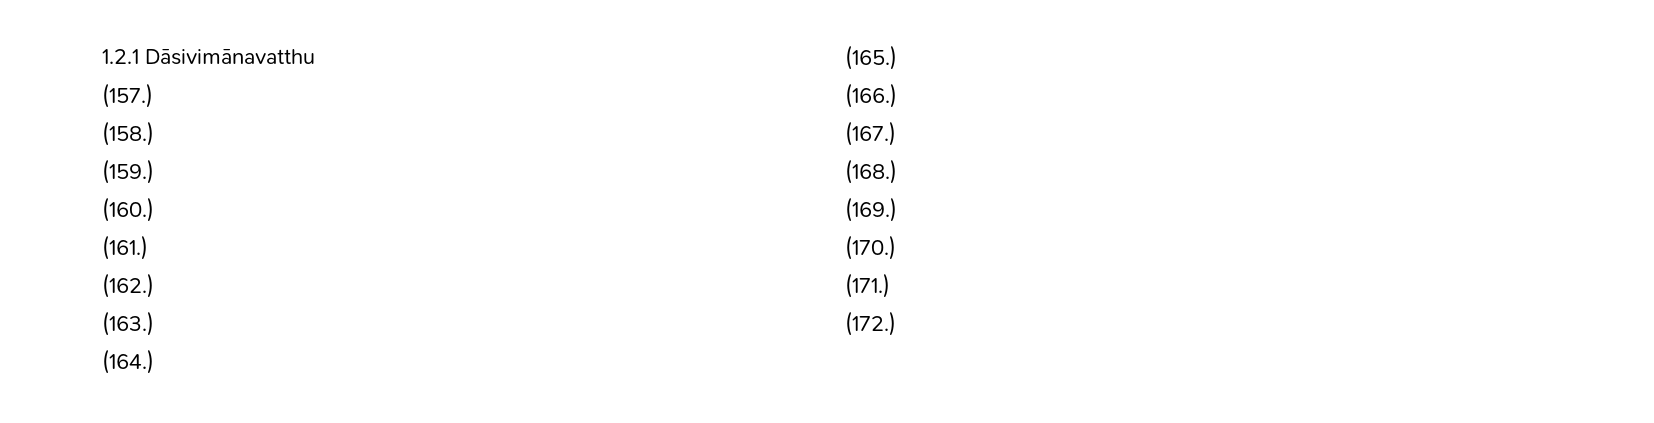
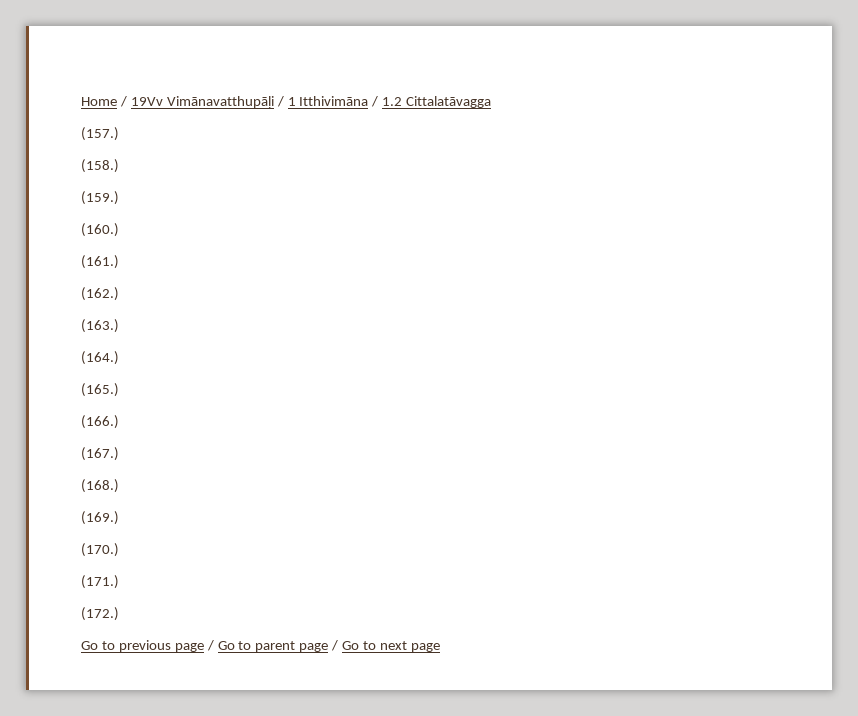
- 1.2.1 Dāsivimānavatthu
+ Home / 19Vv Vimānavatthupāḷi / 1 Itthivimāna / 1.2 Cittalatāvagga
+ Go to previous page / Go to parent page / Go to next page

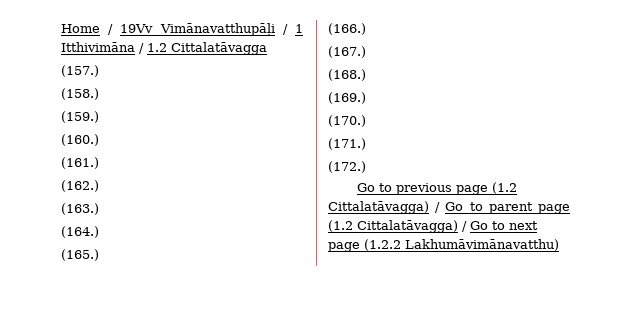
- Go to previous page / Go to parent page / Go to next page
+ Go to previous page (1.2 Cittalatāvagga) / Go to parent page (1.2 Cittalatāvagga) / Go to next page (1.2.2 Lakhumāvimānavatthu)

